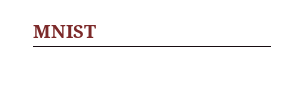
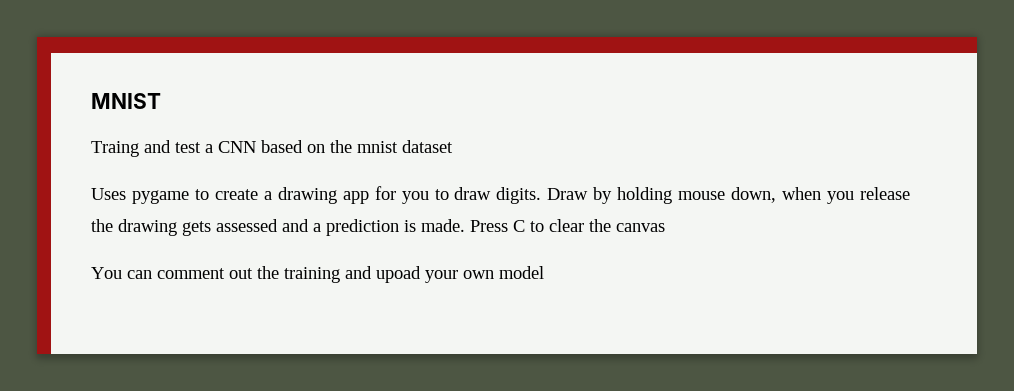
+ Traing and test a CNN based on the mnist dataset
+ Uses pygame to create a drawing app for you to draw digits. Draw by holding mouse down, when you release the drawing gets assessed and a prediction is made. Press C to clear the canvas
+ You can comment out the training and upoad your own model

